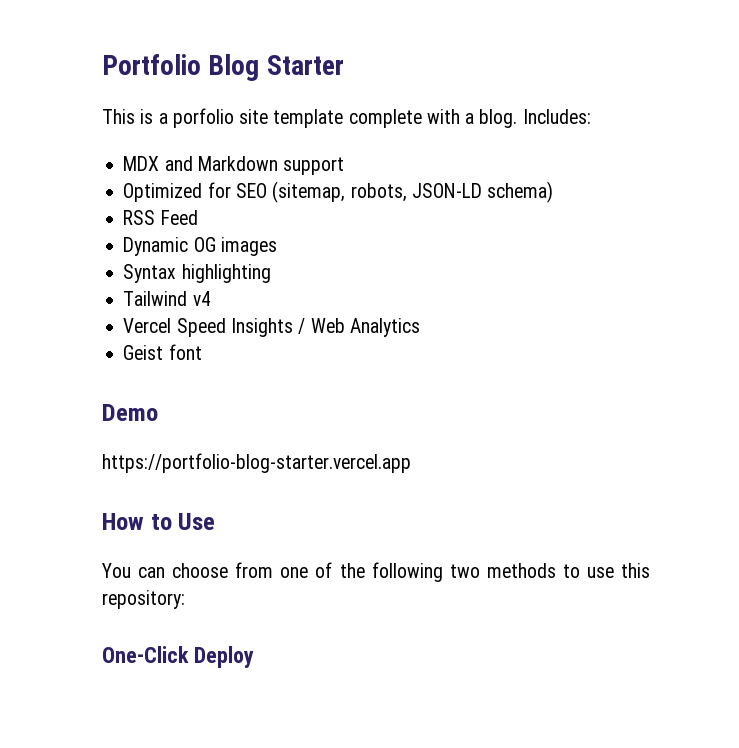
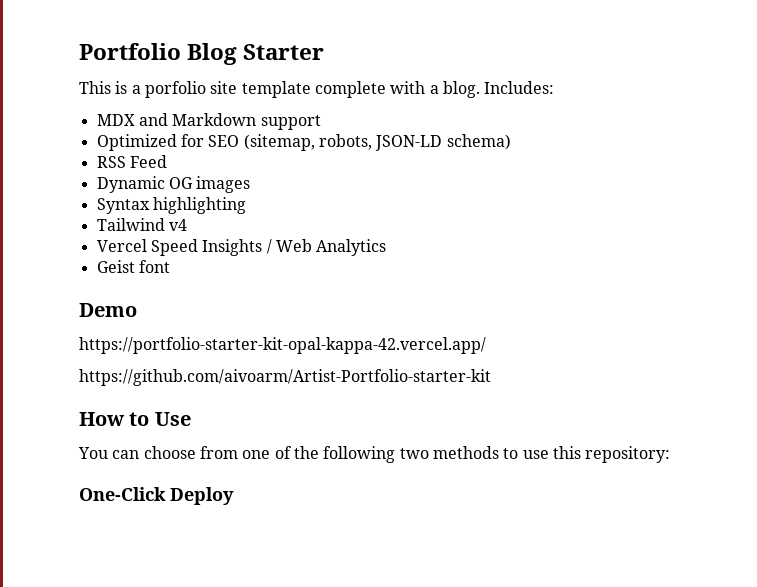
- https://portfolio-blog-starter.vercel.app
+ https://portfolio-starter-kit-opal-kappa-42.vercel.app/
+ https://github.com/aivoarm/Artist-Portfolio-starter-kit

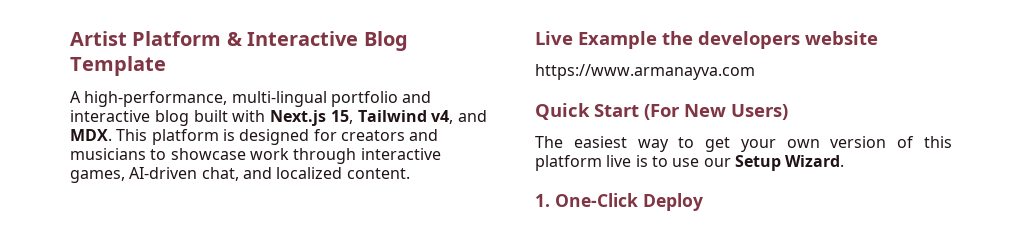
- Portfolio Blog Starter
- This is a porfolio site template complete with a blog. Includes:
- MDX and Markdown support
- Optimized for SEO (sitemap, robots, JSON-LD schema)
- RSS Feed
- Dynamic OG images
- Syntax highlighting
- Tailwind v4
- Vercel Speed Insights / Web Analytics
- Geist font
- Demo
- https://portfolio-starter-kit-opal-kappa-42.vercel.app/
- https://github.com/aivoarm/Artist-Portfolio-starter-kit
- How to Use
- You can choose from one of the following two methods to use this repository:
- One-Click Deploy
+ Artist Platform & Interactive Blog Template
+ A high-performance, multi-lingual portfolio and interactive blog built with Next.js 15, Tailwind v4, and MDX. This platform is designed for creators and musicians to showcase work through interactive games, AI-driven chat, and localized content.
+ Live Example the developers website
+ https://www.armanayva.com
+ Quick Start (For New Users)
+ The easiest way to get your own version of this platform live is to use our Setup Wizard.
+ 1. One-Click Deploy

